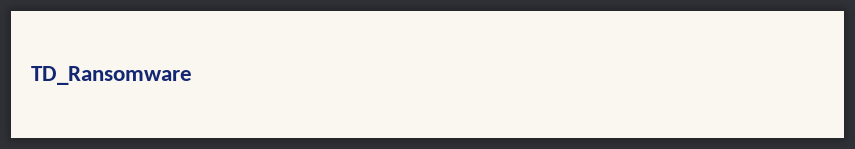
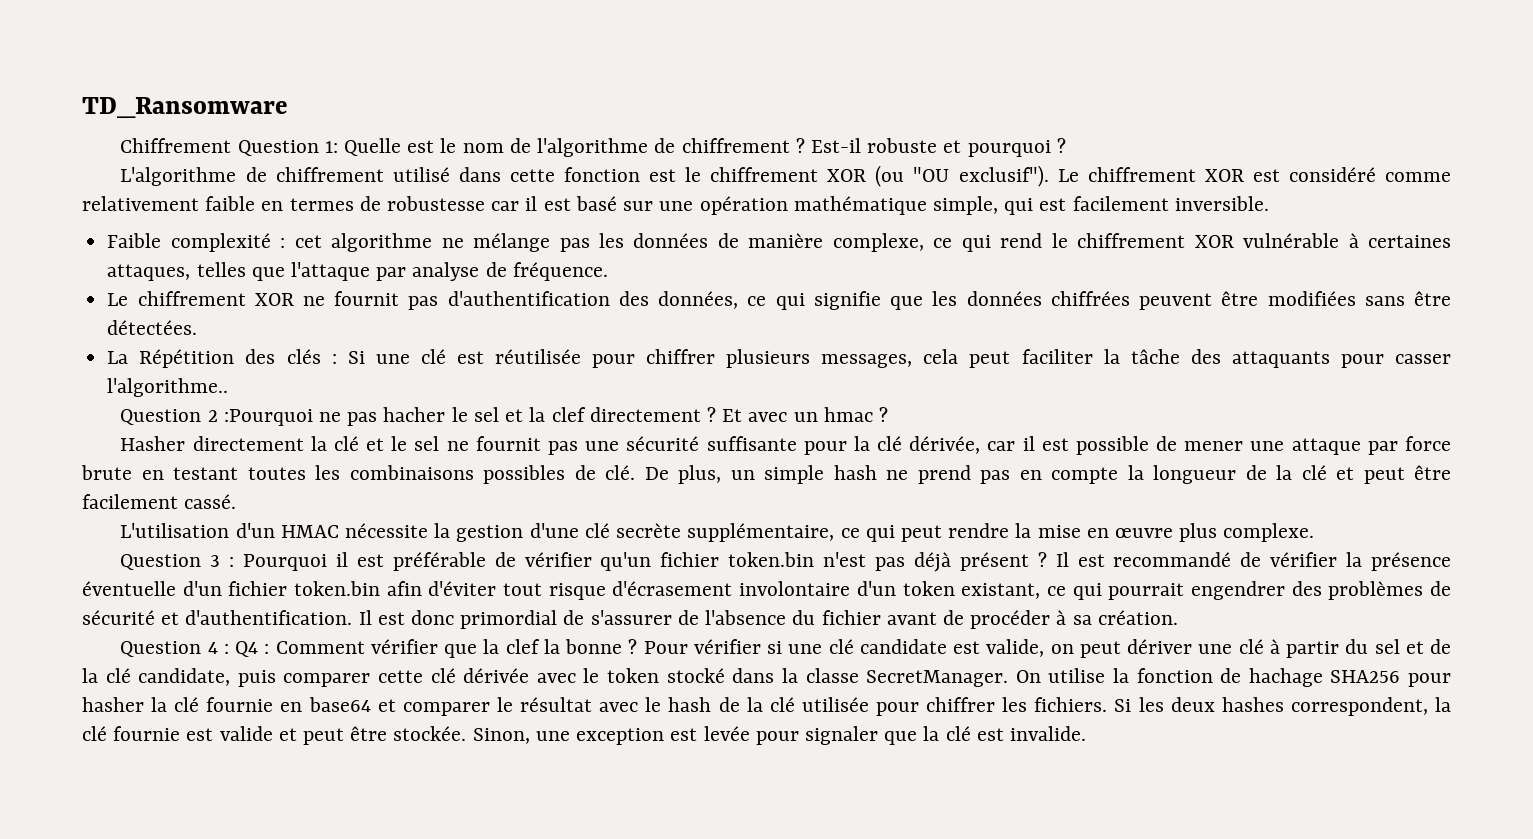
+ Chiffrement Question 1: Quelle est le nom de l'algorithme de chiffrement ? Est-il robuste et pourquoi ?
+ L'algorithme de chiffrement utilisé dans cette fonction est le chiffrement XOR (ou "OU exclusif"). Le chiffrement XOR est considéré comme relativement faible en termes de robustesse car il est basé sur une opération mathématique simple, qui est facilement inversible.
+ Faible complexité : cet algorithme ne mélange pas les données de manière complexe, ce qui rend le chiffrement XOR vulnérable à certaines attaques, telles que l'attaque par analyse de fréquence.
+ Le chiffrement XOR ne fournit pas d'authentification des données, ce qui signifie que les données chiffrées peuvent être modifiées sans être détectées.
+ La Répétition des clés : Si une clé est réutilisée pour chiffrer plusieurs messages, cela peut faciliter la tâche des attaquants pour casser l'algorithme..
+ Question 2 :Pourquoi ne pas hacher le sel et la clef directement ? Et avec un hmac ?
+ Hasher directement la clé et le sel ne fournit pas une sécurité suffisante pour la clé dérivée, car il est possible de mener une attaque par force brute en testant toutes les combinaisons possibles de clé. De plus, un simple hash ne prend pas en compte la longueur de la clé et peut être facilement cassé.
+ L'utilisation d'un HMAC nécessite la gestion d'une clé secrète supplémentaire, ce qui peut rendre la mise en œuvre plus complexe.
+ Question 3 : Pourquoi il est préférable de vérifier qu'un fichier token.bin n'est pas déjà présent ? Il est recommandé de vérifier la présence éventuelle d'un fichier token.bin afin d'éviter tout risque d'écrasement involontaire d'un token existant, ce qui pourrait engendrer des problèmes de sécurité et d'authentification. Il est donc primordial de s'assurer de l'absence du fichier avant de procéder à sa création.
+ Question 4 : Q4 : Comment vérifier que la clef la bonne ? Pour vérifier si une clé candidate est valide, on peut dériver une clé à partir du sel et de la clé candidate, puis comparer cette clé dérivée avec le token stocké dans la classe SecretManager. On utilise la fonction de hachage SHA256 pour hasher la clé fournie en base64 et comparer le résultat avec le hash de la clé utilisée pour chiffrer les fichiers. Si les deux hashes correspondent, la clé fournie est valide et peut être stockée. Sinon, une exception est levée pour signaler que la clé est invalide.

